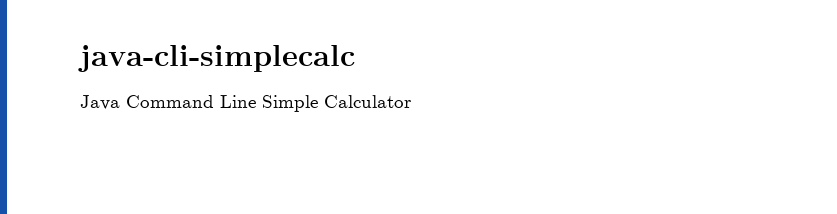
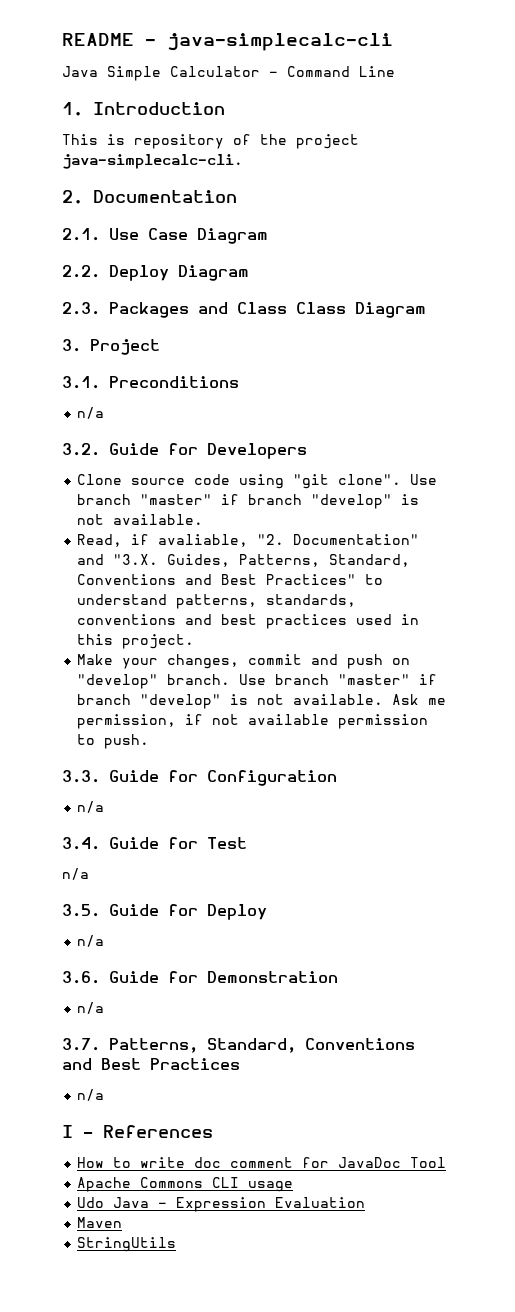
- java-cli-simplecalc
- Java Command Line Simple Calculator
+ README - java-simplecalc-cli
+ Java Simple Calculator - Command Line
+ 1. Introduction
+ This is repository of the project java-simplecalc-cli.
+ 2. Documentation
+ 2.1. Use Case Diagram
+ 2.2. Deploy Diagram
+ 2.3. Packages and Class Class Diagram
+ 3. Project
+ 3.1. Preconditions
+ n/a
+ 3.2. Guide for Developers
+ Clone source code using "git clone". Use branch "master" if branch "develop" is not available.
+ Read, if avaliable, "2. Documentation" and "3.X. Guides, Patterns, Standard, Conventions and Best Practices" to understand patterns, standards, conventions and best practices used in this project.
+ Make your changes, commit and push on "develop" branch. Use branch "master" if branch "develop" is not available. Ask me permission, if not available permission to push.
+ 3.3. Guide for Configuration
+ n/a
+ 3.4. Guide for Test
+ n/a
+ 3.5. Guide for Deploy
+ n/a
+ 3.6. Guide for Demonstration
+ n/a
+ 3.7. Patterns, Standard, Conventions and Best Practices
+ n/a
+ I - References
+ How to write doc comment for JavaDoc Tool
+ Apache Commons CLI usage
+ Udo Java - Expression Evaluation
+ Maven
+ StringUtils

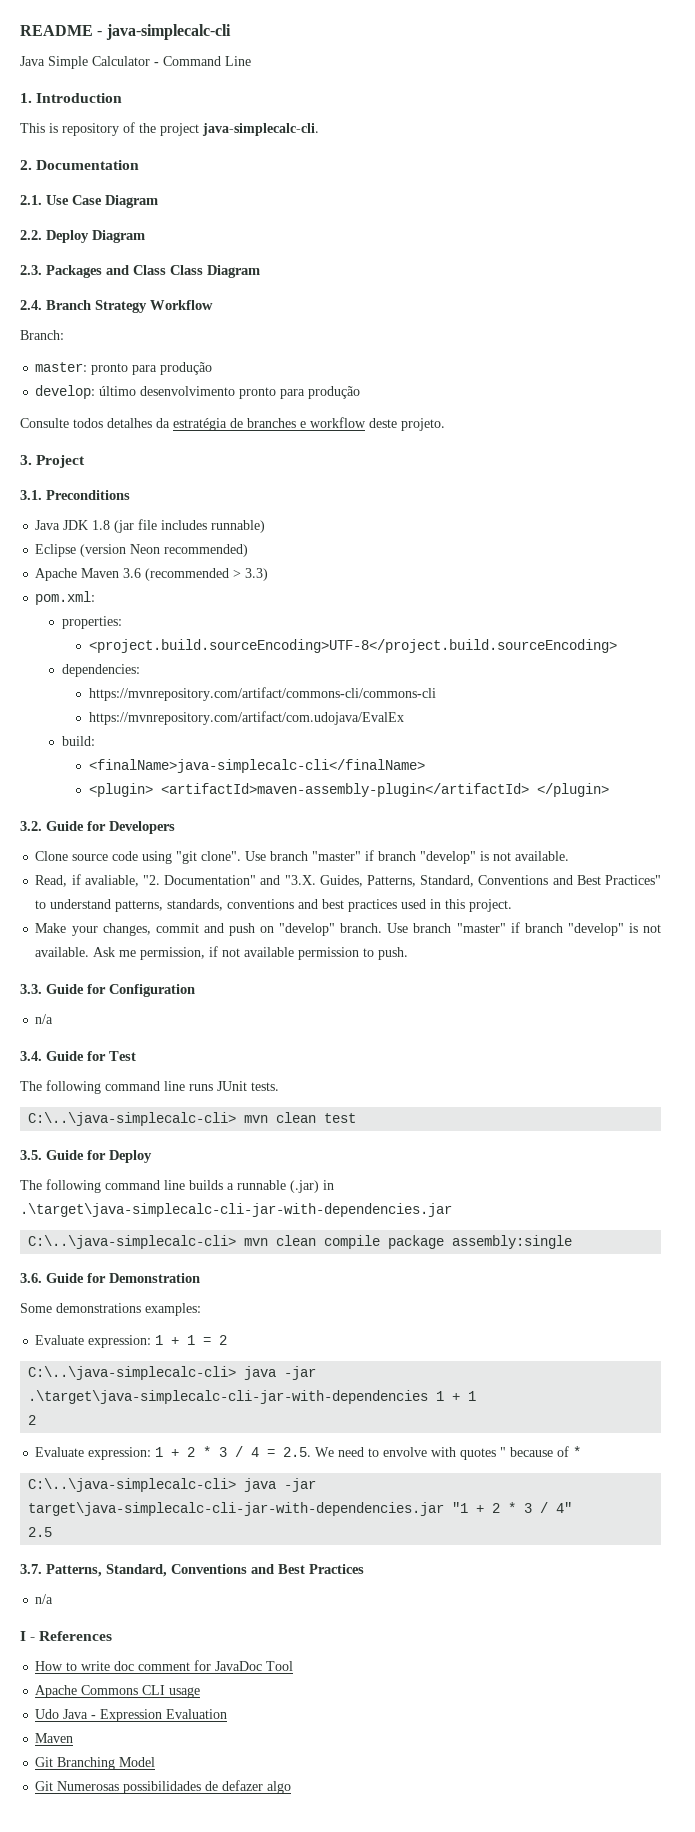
+ 2.4. Branch Strategy Workflow
+ Branch:
+ master: pronto para produção
+ develop: último desenvolvimento pronto para produção
+ Consulte todos detalhes da estratégia de branches e workflow deste projeto.
  3. Project
  3.1. Preconditions
- n/a
+ Java JDK 1.8 (jar file includes runnable)
+ Eclipse (version Neon recommended)
+ Apache Maven 3.6 (recommended > 3.3)
+ pom.xml:
+ properties:
+ <project.build.sourceEncoding>UTF-8</project.build.sourceEncoding>
+ dependencies:
+ https://mvnrepository.com/artifact/commons-cli/commons-cli
+ https://mvnrepository.com/artifact/com.udojava/EvalEx
+ build:
+ <finalName>java-simplecalc-cli</finalName>
+ <plugin> <artifactId>maven-assembly-plugin</artifactId> </plugin>
  3.4. Guide for Test
- n/a
+ The following command line runs JUnit tests.
+ C:\..\java-simplecalc-cli> mvn clean test
  3.5. Guide for Deploy
- n/a
+ The following command line builds a runnable (.jar) in .\target\java-simplecalc-cli-jar-with-dependencies.jar
+ C:\..\java-simplecalc-cli> mvn clean compile package assembly:single
  3.6. Guide for Demonstration
- n/a
+ Some demonstrations examples:
+ Evaluate expression: 1 + 1 = 2
+ C:\..\java-simplecalc-cli> java -jar .\target\java-simplecalc-cli-jar-with-dependencies 1 + 1
+ 2
+ Evaluate expression: 1 + 2 * 3 / 4 = 2.5. We need to envolve with quotes " because of *
+ C:\..\java-simplecalc-cli> java -jar target\java-simplecalc-cli-jar-with-dependencies.jar "1 + 2 * 3 / 4"
+ 2.5
- StringUtils
+ Git Branching Model
+ Git Numerosas possibilidades de defazer algo

